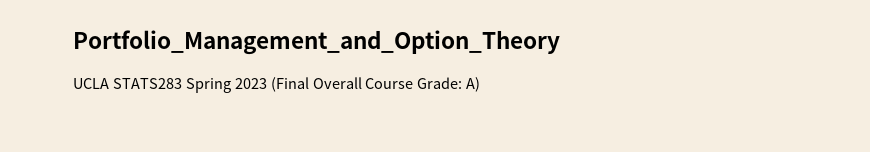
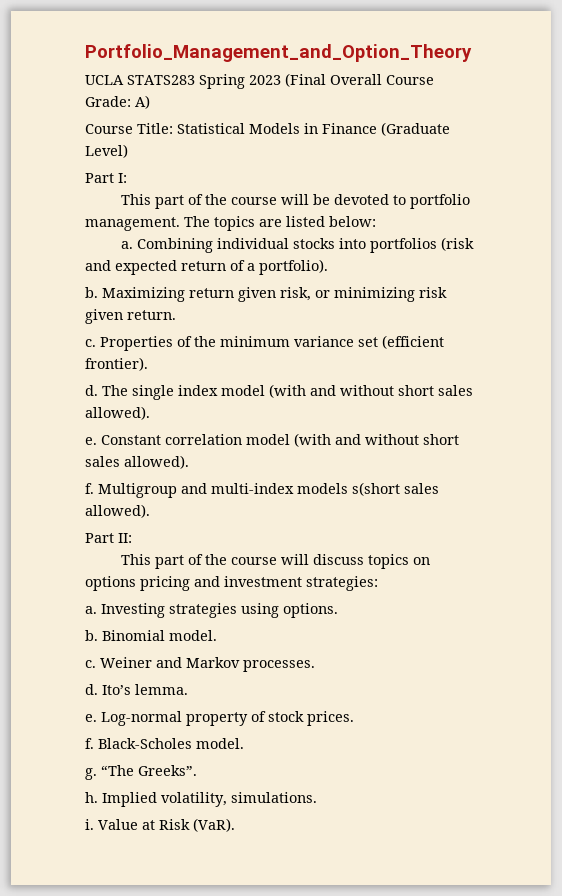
+ Course Title: Statistical Models in Finance (Graduate Level)
+ Part I:
+ This part of the course will be devoted to portfolio management. The topics are listed below:
+ a. Combining individual stocks into portfolios (risk and expected return of a portfolio).
+ b. Maximizing return given risk, or minimizing risk given return.
+ c. Properties of the minimum variance set (efficient frontier).
+ d. The single index model (with and without short sales allowed).
+ e. Constant correlation model (with and without short sales allowed).
+ f. Multigroup and multi-index models s(short sales allowed).
+ Part II:
+ This part of the course will discuss topics on options pricing and investment strategies:
+ a. Investing strategies using options.
+ b. Binomial model.
+ c. Weiner and Markov processes.
+ d. Ito’s lemma.
+ e. Log-normal property of stock prices.
+ f. Black-Scholes model.
+ g. “The Greeks”.
+ h. Implied volatility, simulations.
+ i. Value at Risk (VaR).

